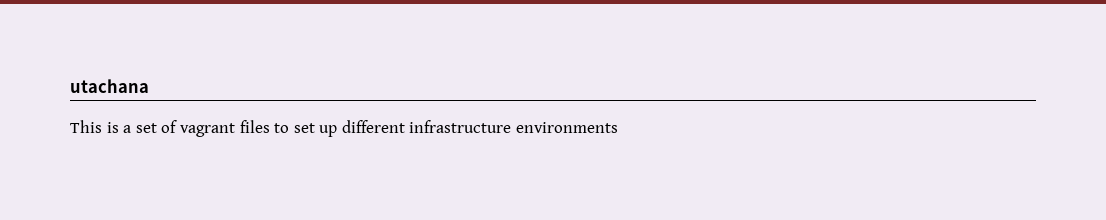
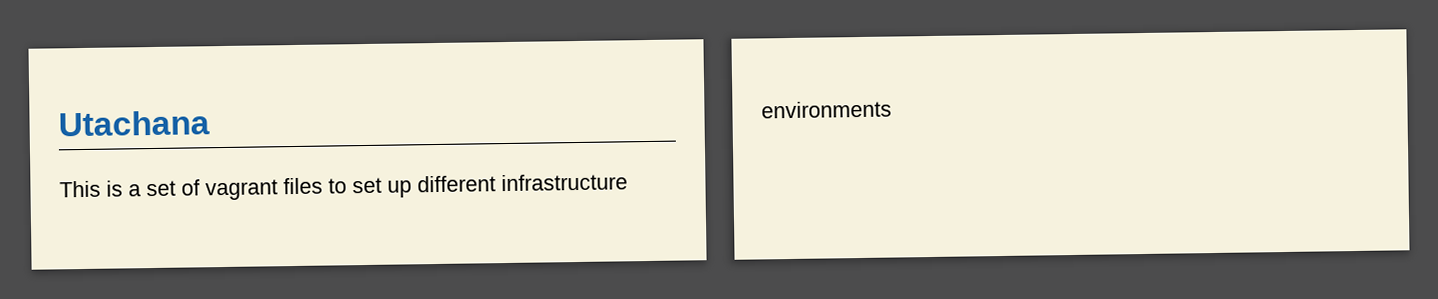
- utachana
+ Utachana

